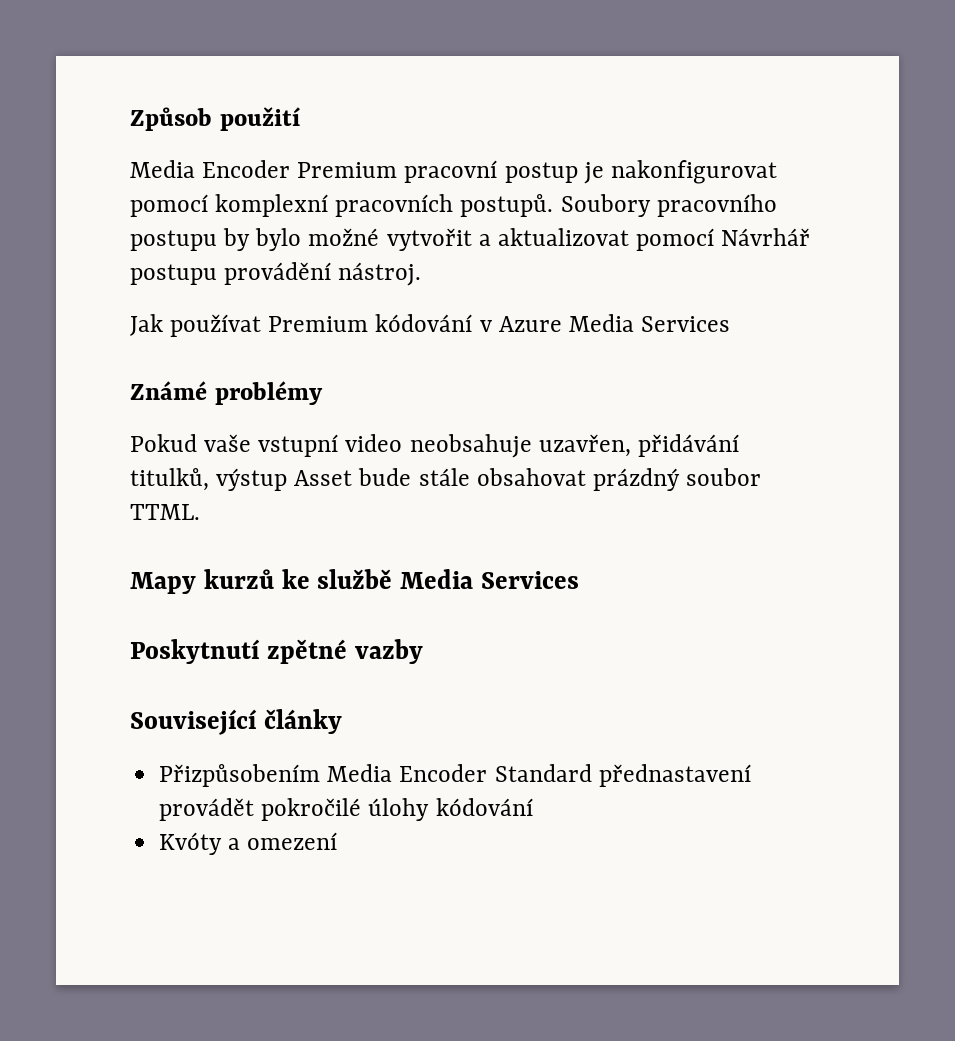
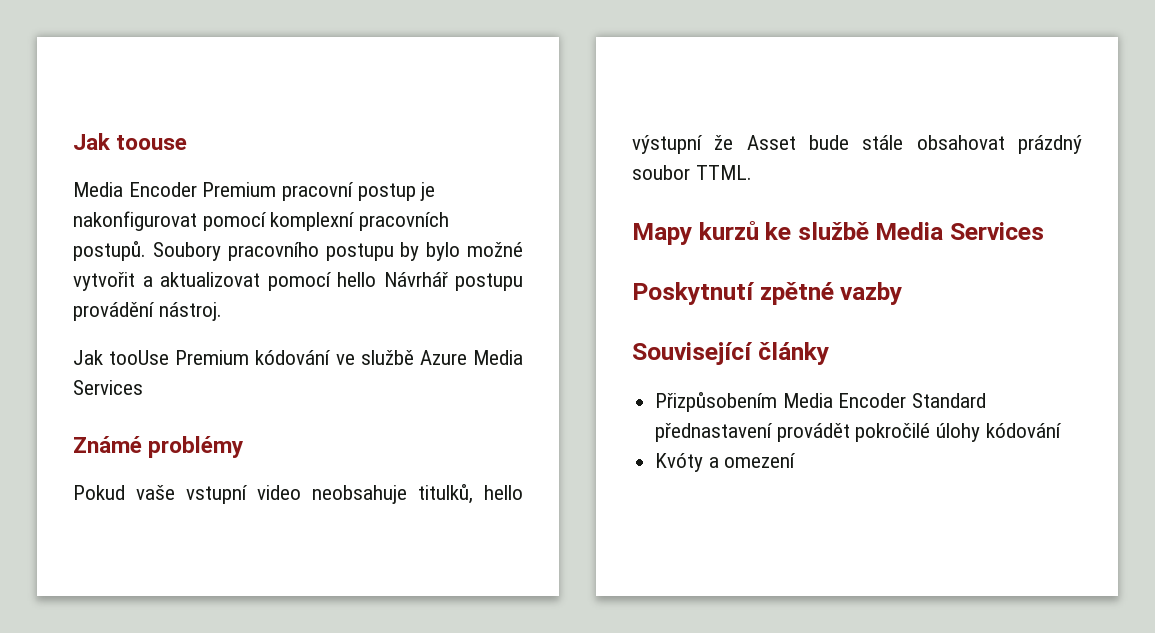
- Způsob použití
+ Jak toouse
- Soubory pracovního postupu by bylo možné vytvořit a aktualizovat pomocí Návrhář postupu provádění nástroj.
+ Soubory pracovního postupu by bylo možné vytvořit a aktualizovat pomocí hello Návrhář postupu provádění nástroj.
- Jak používat Premium kódování v Azure Media Services
+ Jak tooUse Premium kódování ve službě Azure Media Services
- Pokud vaše vstupní video neobsahuje uzavřen, přidávání titulků, výstup Asset bude stále obsahovat prázdný soubor TTML.
+ Pokud vaše vstupní video neobsahuje titulků, hello výstupní že Asset bude stále obsahovat prázdný soubor TTML.

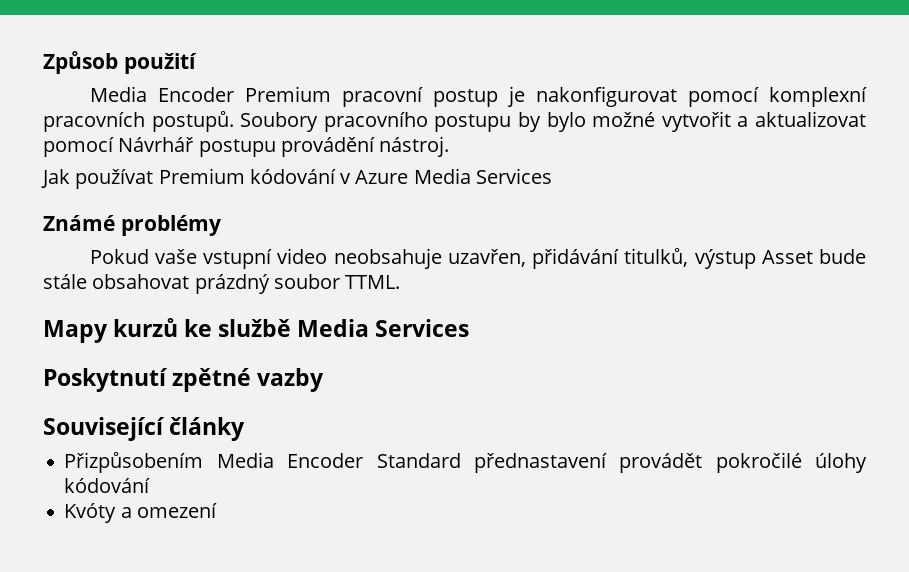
- Jak toouse
+ Způsob použití
- Soubory pracovního postupu by bylo možné vytvořit a aktualizovat pomocí hello Návrhář postupu provádění nástroj.
+ Soubory pracovního postupu by bylo možné vytvořit a aktualizovat pomocí Návrhář postupu provádění nástroj.
- Jak tooUse Premium kódování ve službě Azure Media Services
+ Jak používat Premium kódování v Azure Media Services
- Pokud vaše vstupní video neobsahuje titulků, hello výstupní že Asset bude stále obsahovat prázdný soubor TTML.
+ Pokud vaše vstupní video neobsahuje uzavřen, přidávání titulků, výstup Asset bude stále obsahovat prázdný soubor TTML.

